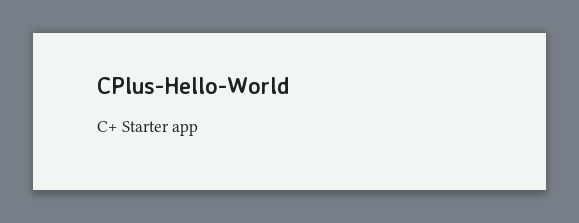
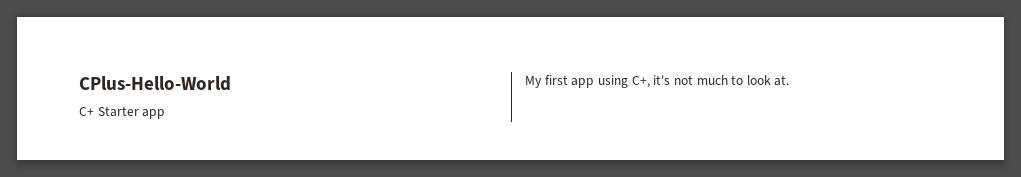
+ My first app using C+, it's not much to look at.

